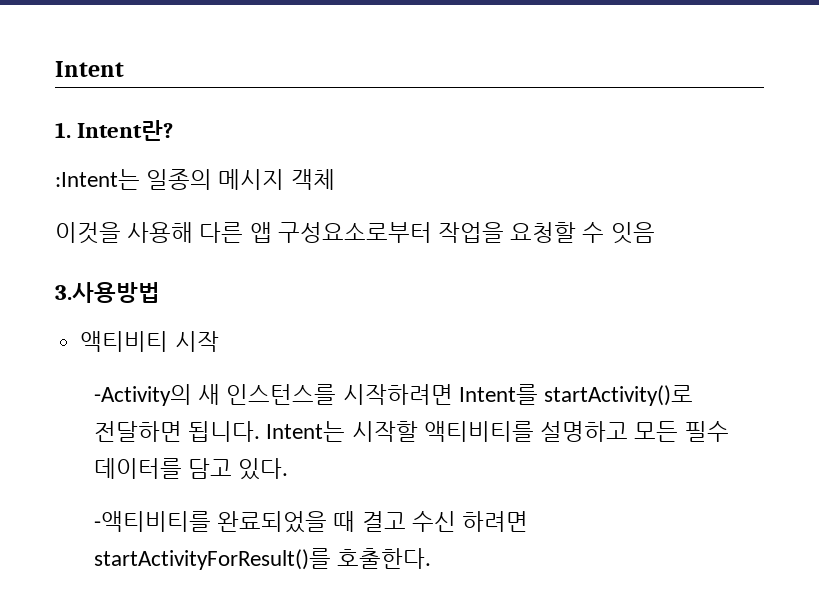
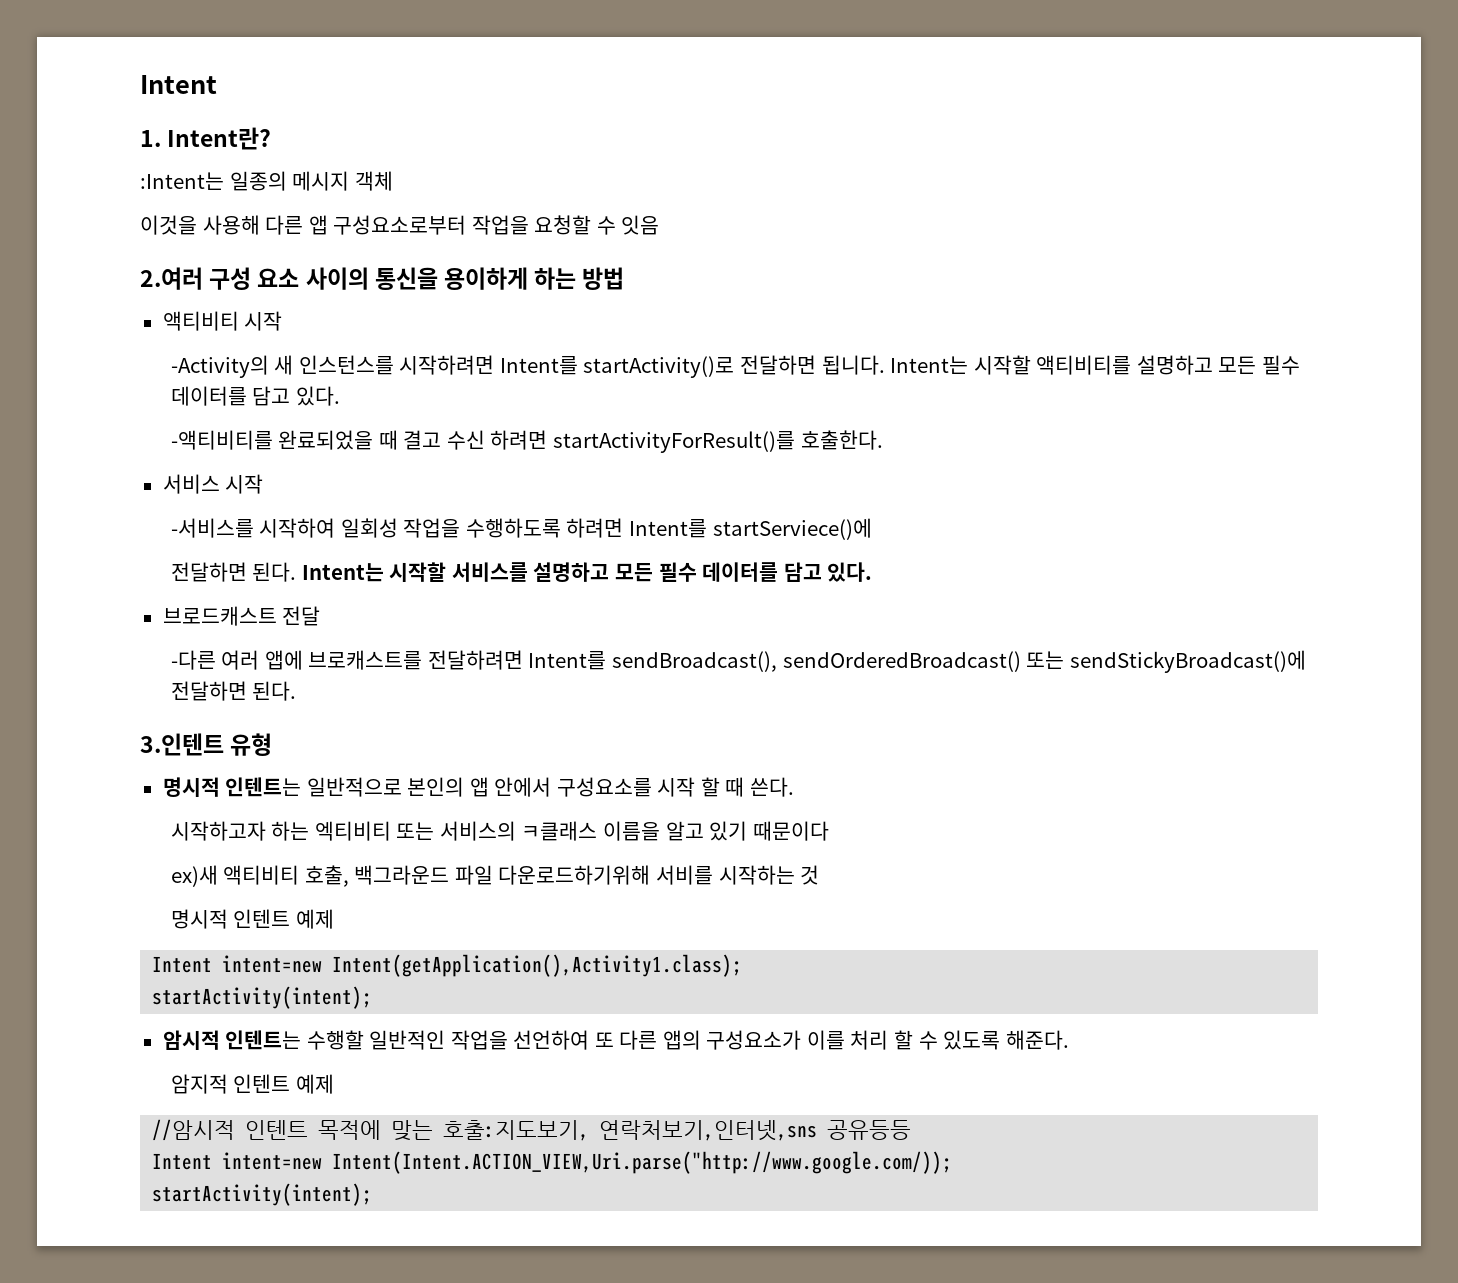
- 3.사용방법
+ 2.여러 구성 요소 사이의 통신을 용이하게 하는 방법
+ 서비스 시작
+ -서비스를 시작하여 일회성 작업을 수행하도록 하려면 Intent를 startServiece()에
+ 전달하면 된다. Intent는 시작할 서비스를 설명하고 모든 필수 데이터를 담고 있다.
+ 브로드캐스트 전달
+ -다른 여러 앱에 브로캐스트를 전달하려면 Intent를 sendBroadcast(), sendOrderedBroadcast() 또는 sendStickyBroadcast()에 전달하면 된다.
+ 3.인텐트 유형
+ 명시적 인텐트는 일반적으로 본인의 앱 안에서 구성요소를 시작 할 때 쓴다.
+ 시작하고자 하는 엑티비티 또는 서비스의 ㅋ클래스 이름을 알고 있기 때문이다
+ ex)새 액티비티 호출, 백그라운드 파일 다운로드하기위해 서비를 시작하는 것
+ 명시적 인텐트 예제
+ Intent intent=new Intent(getApplication(),Activity1.class);
+ startActivity(intent);
+ 암시적 인텐트는 수행할 일반적인 작업을 선언하여 또 다른 앱의 구성요소가 이를 처리 할 수 있도록 해준다.
+ 암지적 인텐트 예제
+ //암시적 인텐트 목적에 맞는 호출:지도보기, 연락처보기,인터넷,sns 공유등등
+ Intent intent=new Intent(Intent.ACTION_VIEW,Uri.parse("http://www.google.com/));
+ startActivity(intent);

